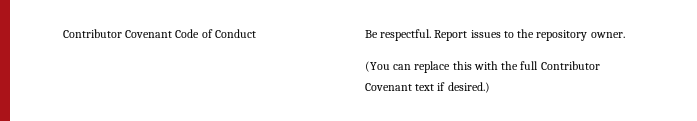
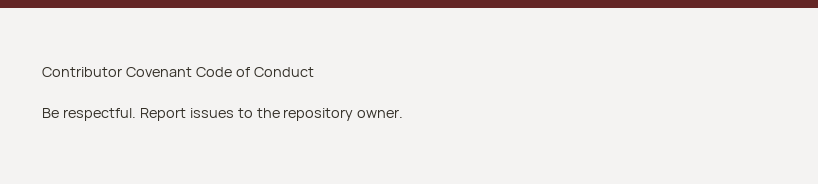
- (You can replace this with the full Contributor Covenant text if desired.)

